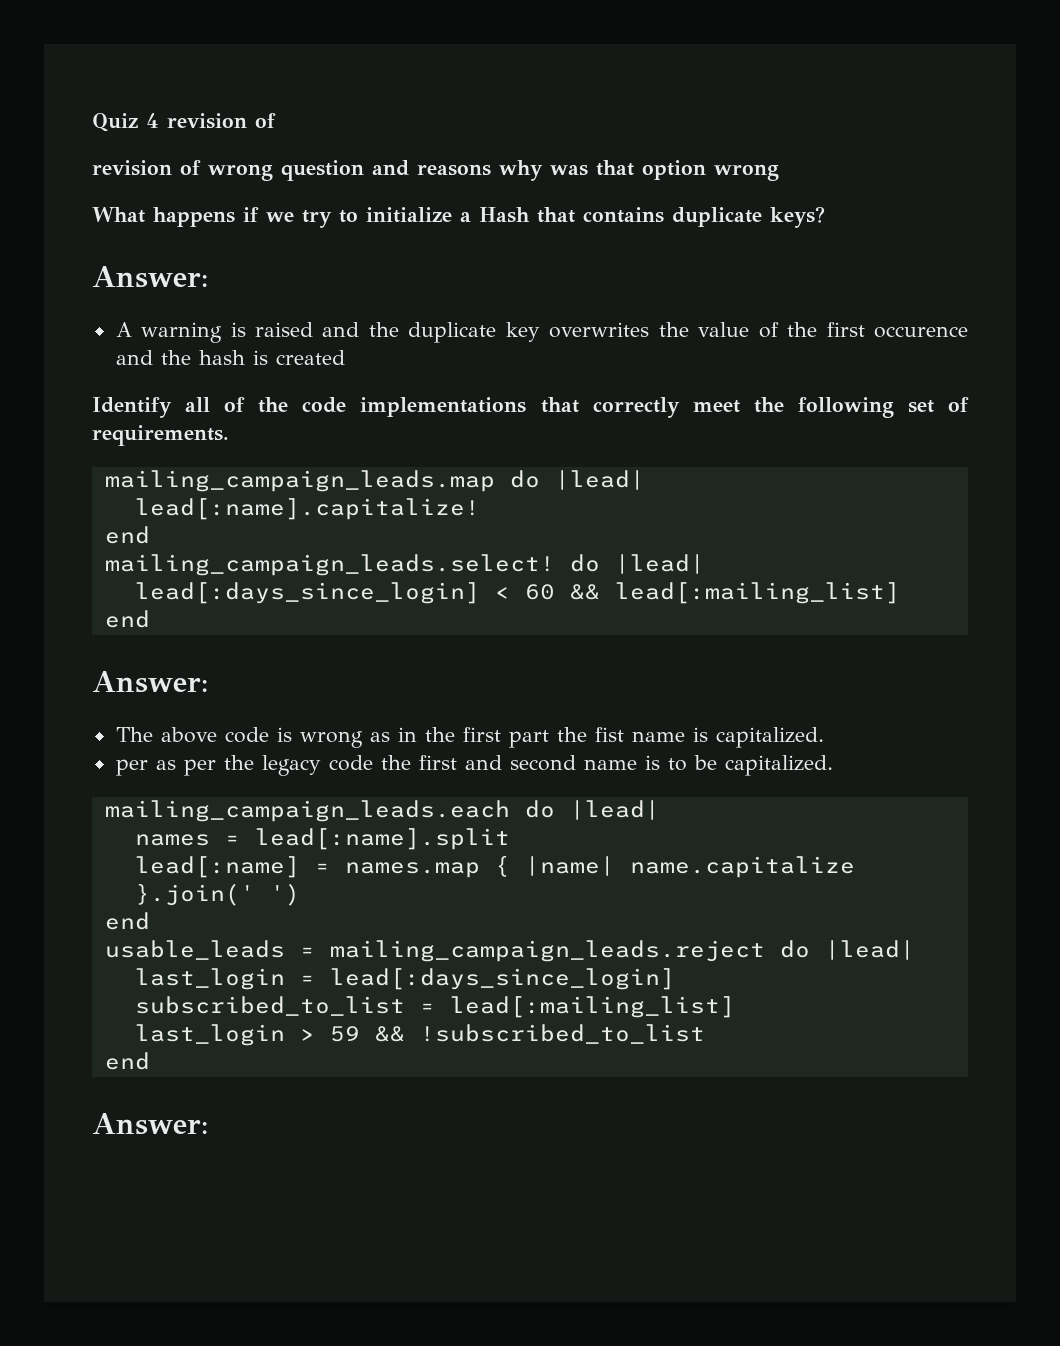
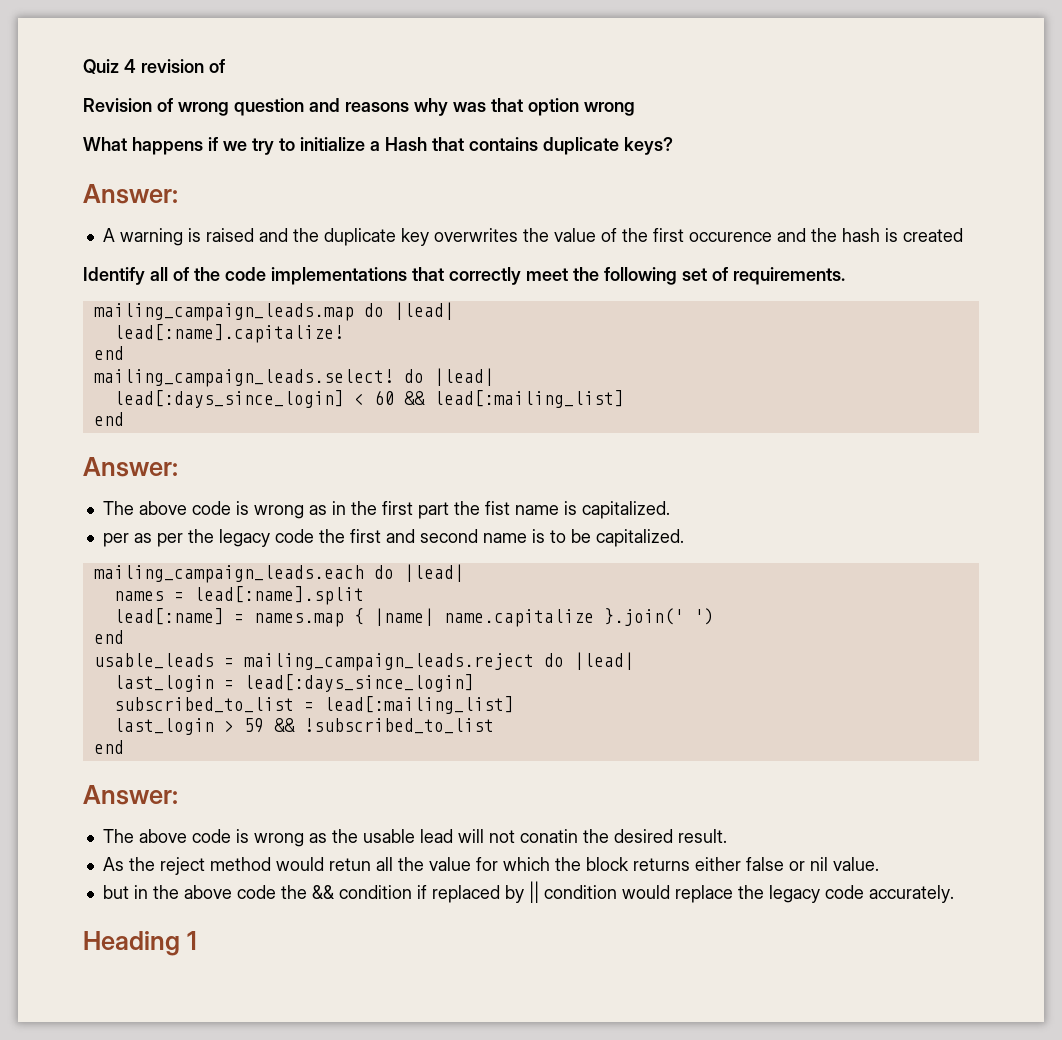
- revision of wrong question and reasons why was that option wrong
+ Revision of wrong question and reasons why was that option wrong
+ The above code is wrong as the usable lead will not conatin the desired result.
+ As the reject method would retun all the value for which the block returns either false or nil value.
+ but in the above code the && condition if replaced by || condition would replace the legacy code accurately.
+ Heading 1

